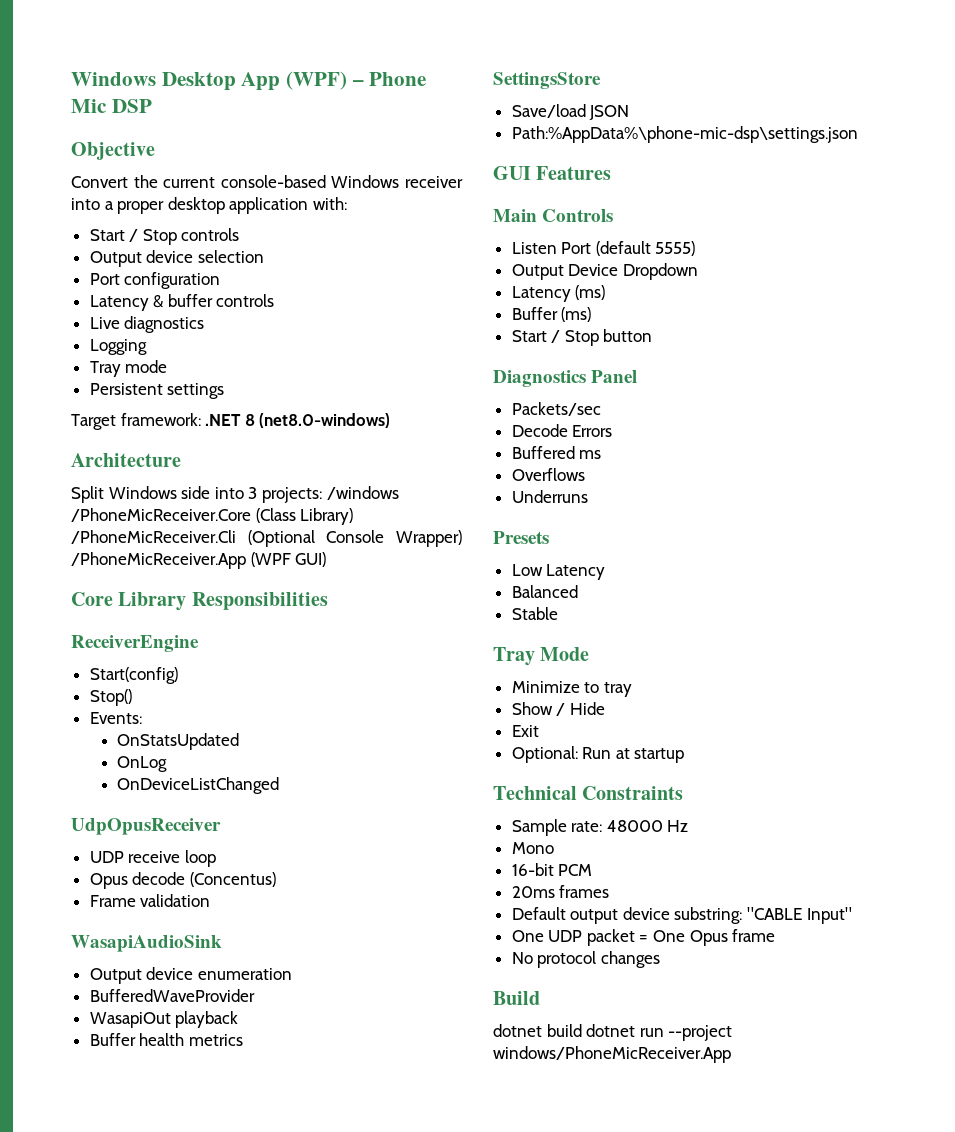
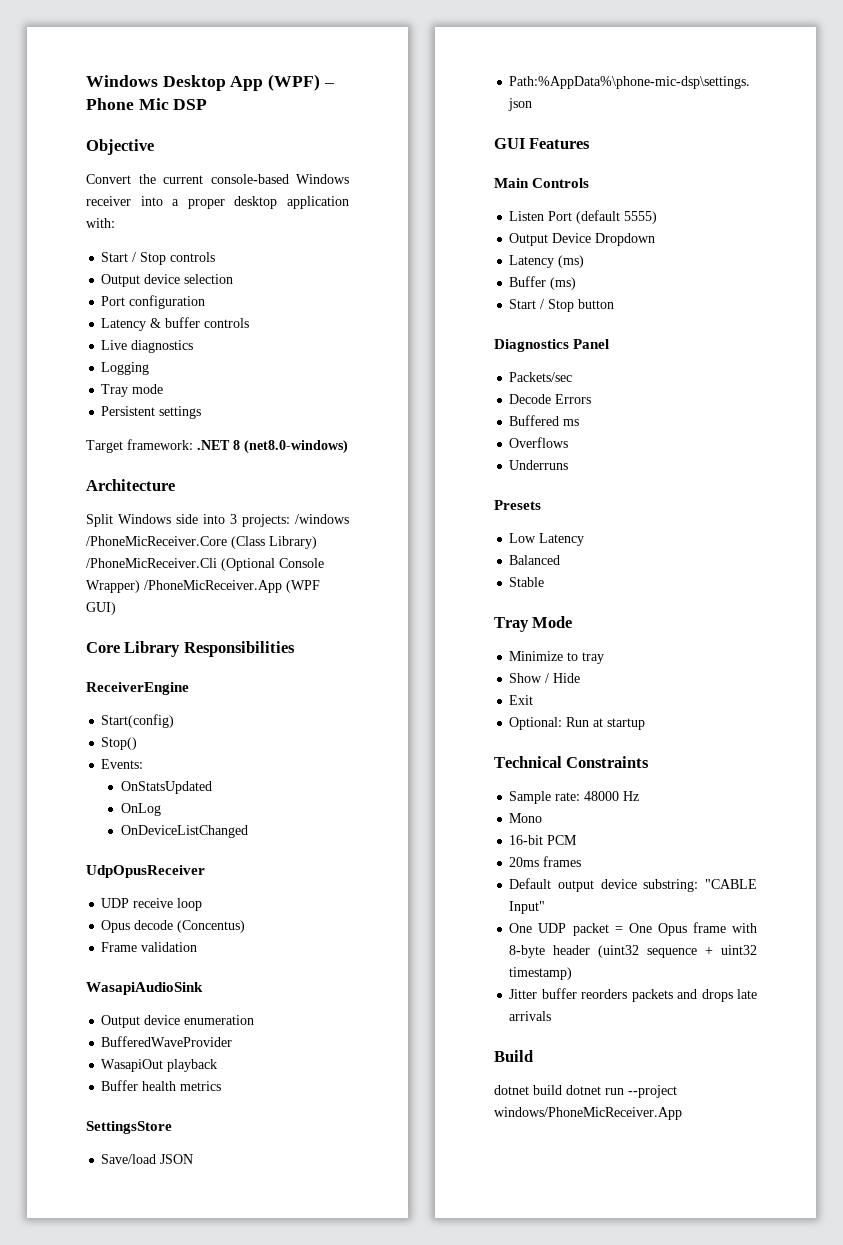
- One UDP packet = One Opus frame
- No protocol changes
+ One UDP packet = One Opus frame with 8-byte header (uint32 sequence + uint32 timestamp)
+ Jitter buffer reorders packets and drops late arrivals

